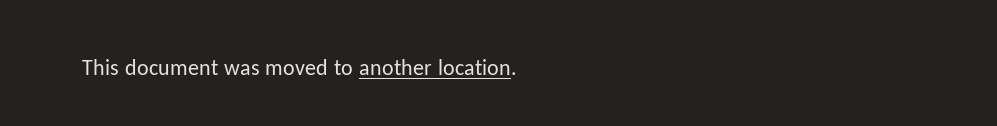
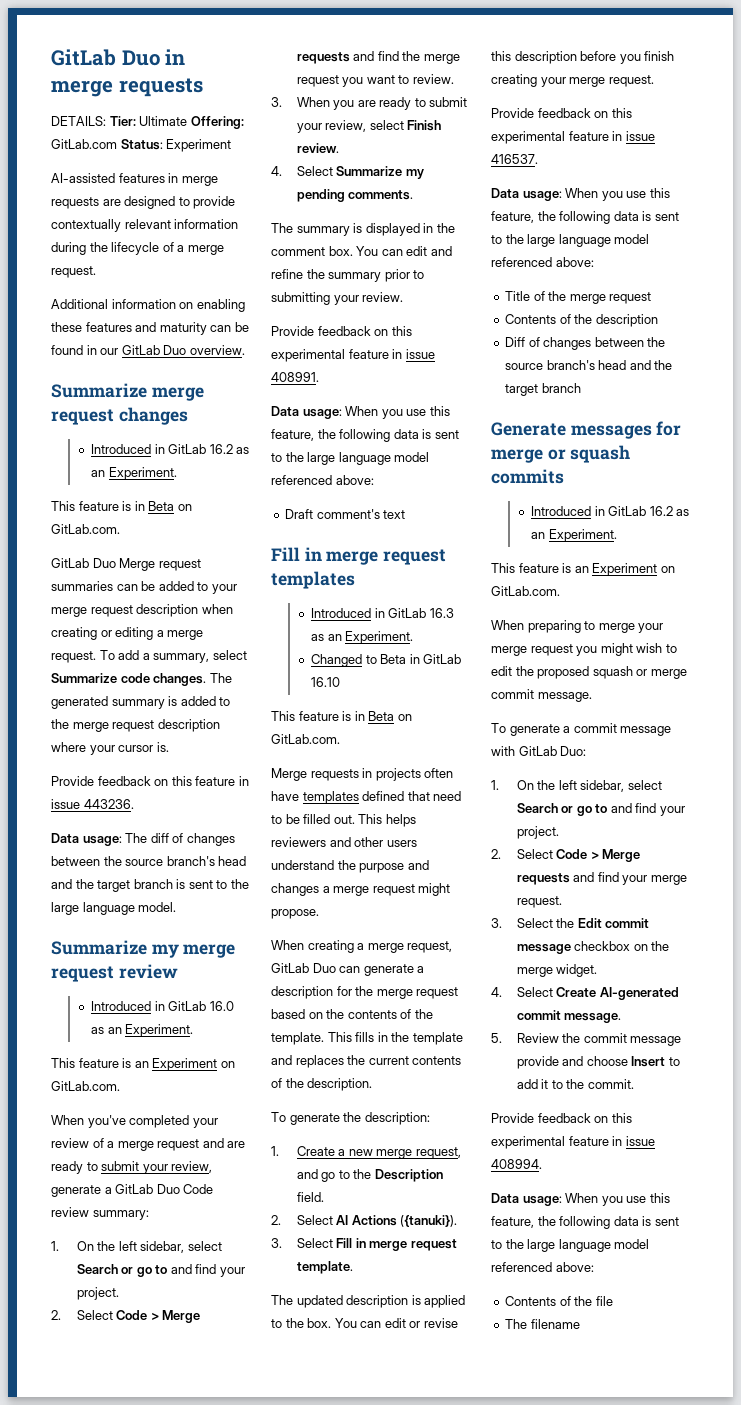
- This document was moved to another location.
+ GitLab Duo in merge requests
+ DETAILS: Tier: Ultimate Offering: GitLab.com Status: Experiment
+ AI-assisted features in merge requests are designed to provide contextually relevant information during the lifecycle of a merge request.
+ Additional information on enabling these features and maturity can be found in our GitLab Duo overview.
+ Summarize merge request changes
+ Introduced in GitLab 16.2 as an Experiment.
+ This feature is in Beta on GitLab.com.
+ GitLab Duo Merge request summaries can be added to your merge request description when creating or editing a merge request. To add a summary, select Summarize code changes. The generated summary is added to the merge request description where your cursor is.
+ Provide feedback on this feature in issue 443236.
+ Data usage: The diff of changes between the source branch's head and the target branch is sent to the large language model.
+ Summarize my merge request review
+ Introduced in GitLab 16.0 as an Experiment.
+ This feature is an Experiment on GitLab.com.
+ When you've completed your review of a merge request and are ready to submit your review, generate a GitLab Duo Code review summary:
+ 1. On the left sidebar, select Search or go to and find your project.
+ 2. Select Code > Merge requests and find the merge request you want to review.
+ 3. When you are ready to submit your review, select Finish review.
+ 4. Select Summarize my pending comments.
+ The summary is displayed in the comment box. You can edit and refine the summary prior to submitting your review.
+ Provide feedback on this experimental feature in issue 408991.
+ Data usage: When you use this feature, the following data is sent to the large language model referenced above:
+ Draft comment's text
+ Fill in merge request templates
+ Introduced in GitLab 16.3 as an Experiment.
+ Changed to Beta in GitLab 16.10
+ This feature is in Beta on GitLab.com.
+ Merge requests in projects often have templates defined that need to be filled out. This helps reviewers and other users understand the purpose and changes a merge request might propose.
+ When creating a merge request, GitLab Duo can generate a description for the merge request based on the contents of the template. This fills in the template and replaces the current contents of the description.
+ To generate the description:
+ 1. Create a new merge request, and go to the Description field.
+ 2. Select AI Actions ({tanuki}).
+ 3. Select Fill in merge request template.
+ The updated description is applied to the box. You can edit or revise this description before you finish creating your merge request.
+ Provide feedback on this experimental feature in issue 416537.
+ Data usage: When you use this feature, the following data is sent to the large language model referenced above:
+ Title of the merge request
+ Contents of the description
+ Diff of changes between the source branch's head and the target branch
+ Generate messages for merge or squash commits
+ Introduced in GitLab 16.2 as an Experiment.
+ This feature is an Experiment on GitLab.com.
+ When preparing to merge your merge request you might wish to edit the proposed squash or merge commit message.
+ To generate a commit message with GitLab Duo:
+ 1. On the left sidebar, select Search or go to and find your project.
+ 2. Select Code > Merge requests and find your merge request.
+ 3. Select the Edit commit message checkbox on the merge widget.
+ 4. Select Create AI-generated commit message.
+ 5. Review the commit message provide and choose Insert to add it to the commit.
+ Provide feedback on this experimental feature in issue 408994.
+ Data usage: When you use this feature, the following data is sent to the large language model referenced above:
+ Contents of the file
+ The filename

